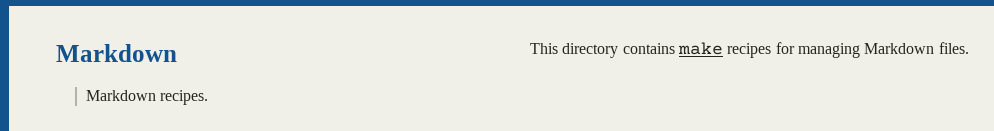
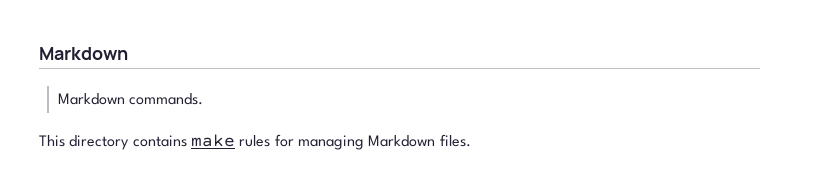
- Markdown recipes.
+ Markdown commands.
- This directory contains make recipes for managing Markdown files.
+ This directory contains make rules for managing Markdown files.

